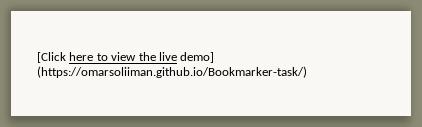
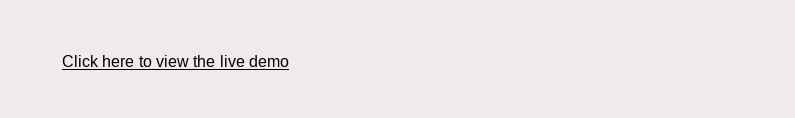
- [Click here to view the live demo] (https://omarsoliiman.github.io/Bookmarker-task/)
+ Click here to view the live demo

